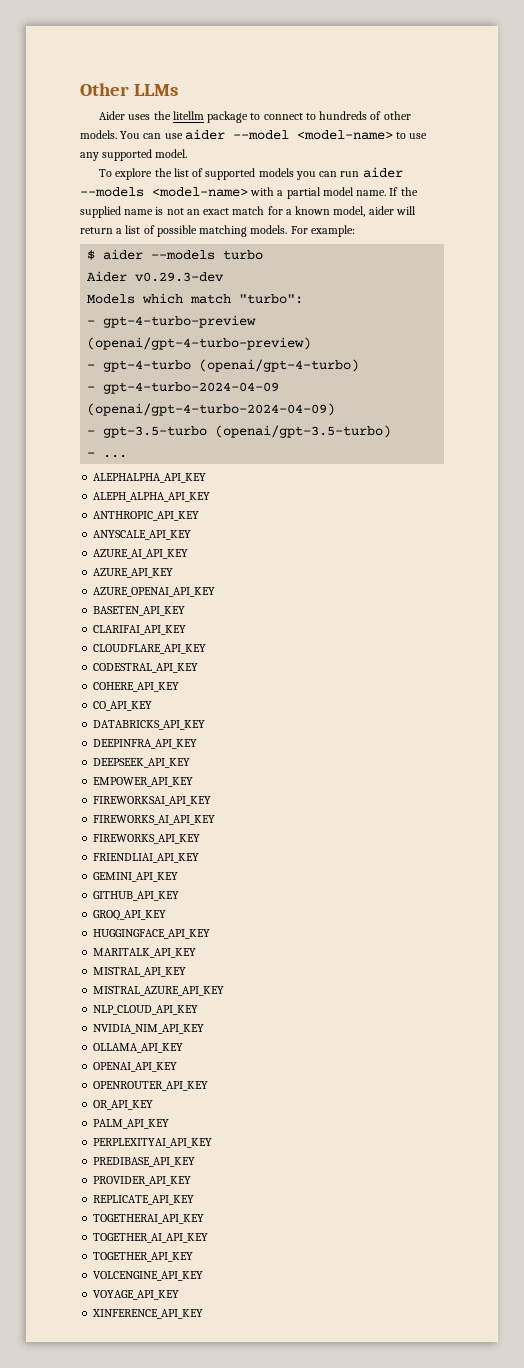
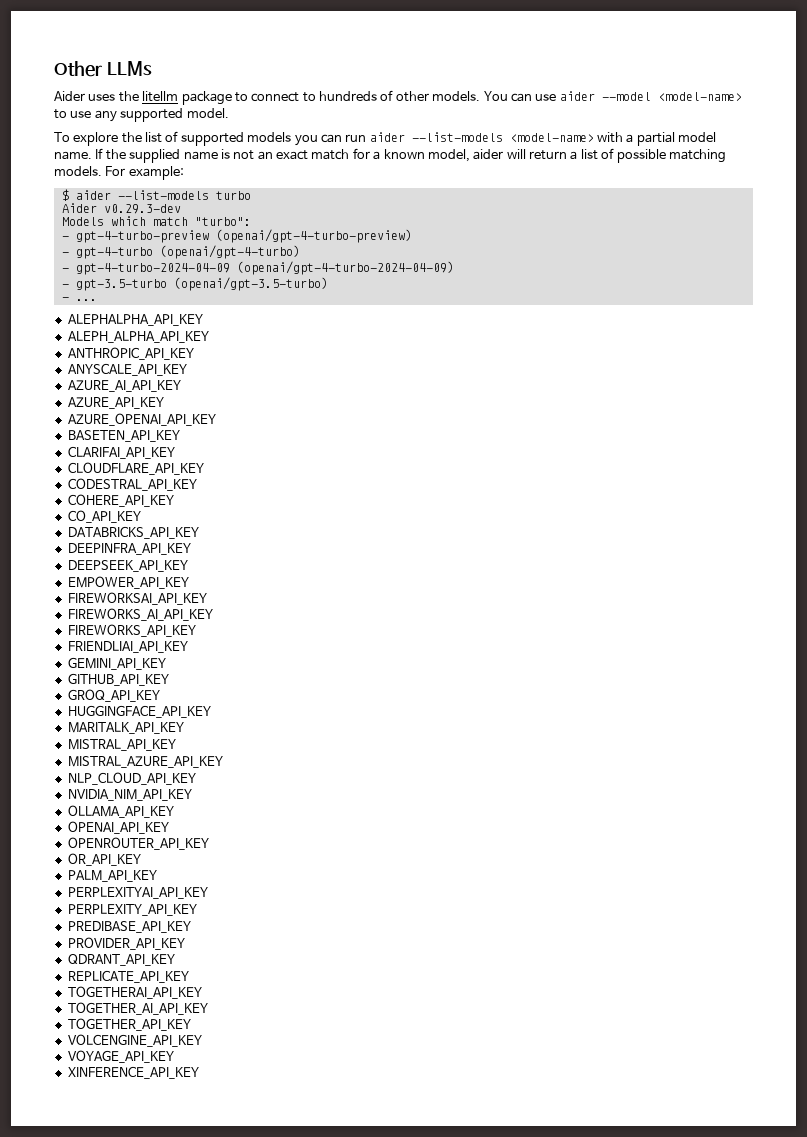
- To explore the list of supported models you can run aider --models <model-name> with a partial model name.
+ To explore the list of supported models you can run aider --list-models <model-name> with a partial model name.
- $ aider --models turbo
+ $ aider --list-models turbo
+ PERPLEXITY_API_KEY
+ QDRANT_API_KEY

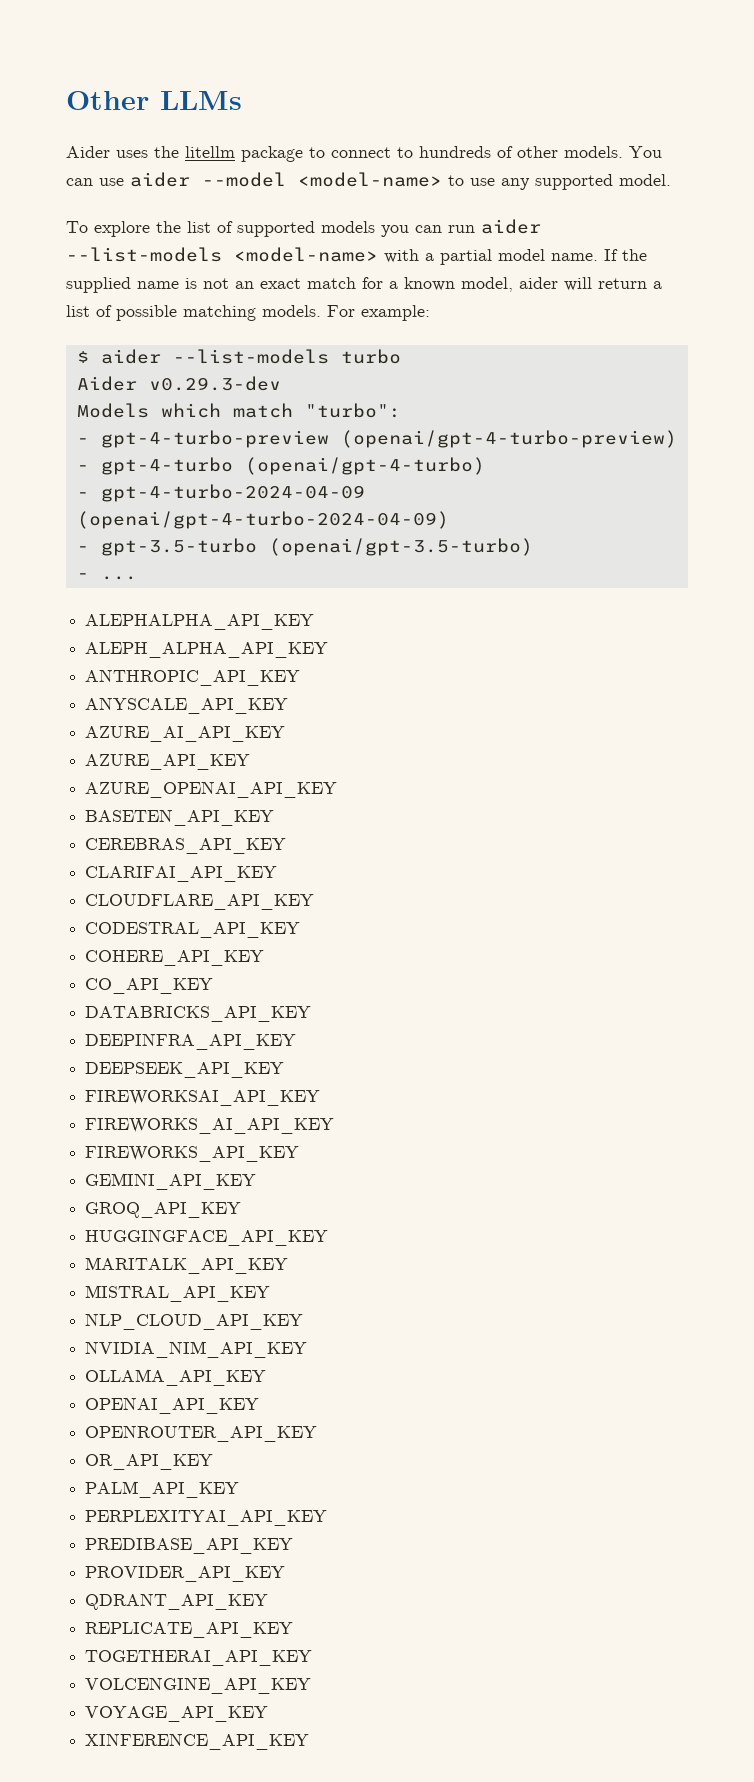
+ CEREBRAS_API_KEY
- EMPOWER_API_KEY
- FRIENDLIAI_API_KEY
- GITHUB_API_KEY
- MISTRAL_AZURE_API_KEY
- PERPLEXITY_API_KEY
- TOGETHER_AI_API_KEY
- TOGETHER_API_KEY

